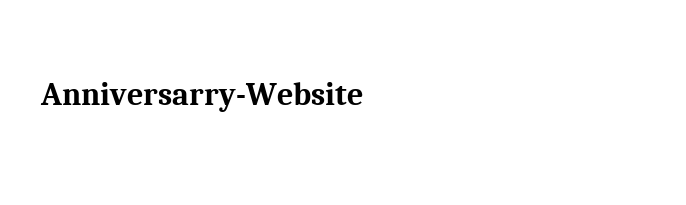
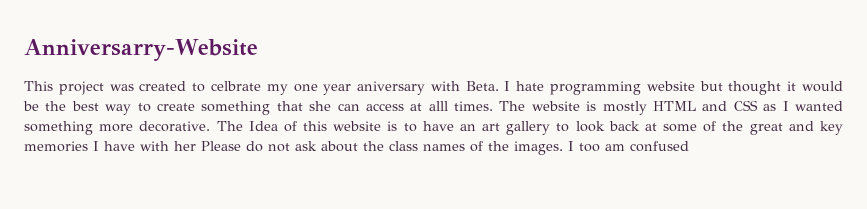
+ This project was created to celbrate my one year aniversary with Beta. I hate programming website but thought it would be the best way to create something that she can access at alll times. The website is mostly HTML and CSS as I wanted something more decorative. The Idea of this website is to have an art gallery to look back at some of the great and key memories I have with her Please do not ask about the class names of the images. I too am confused

